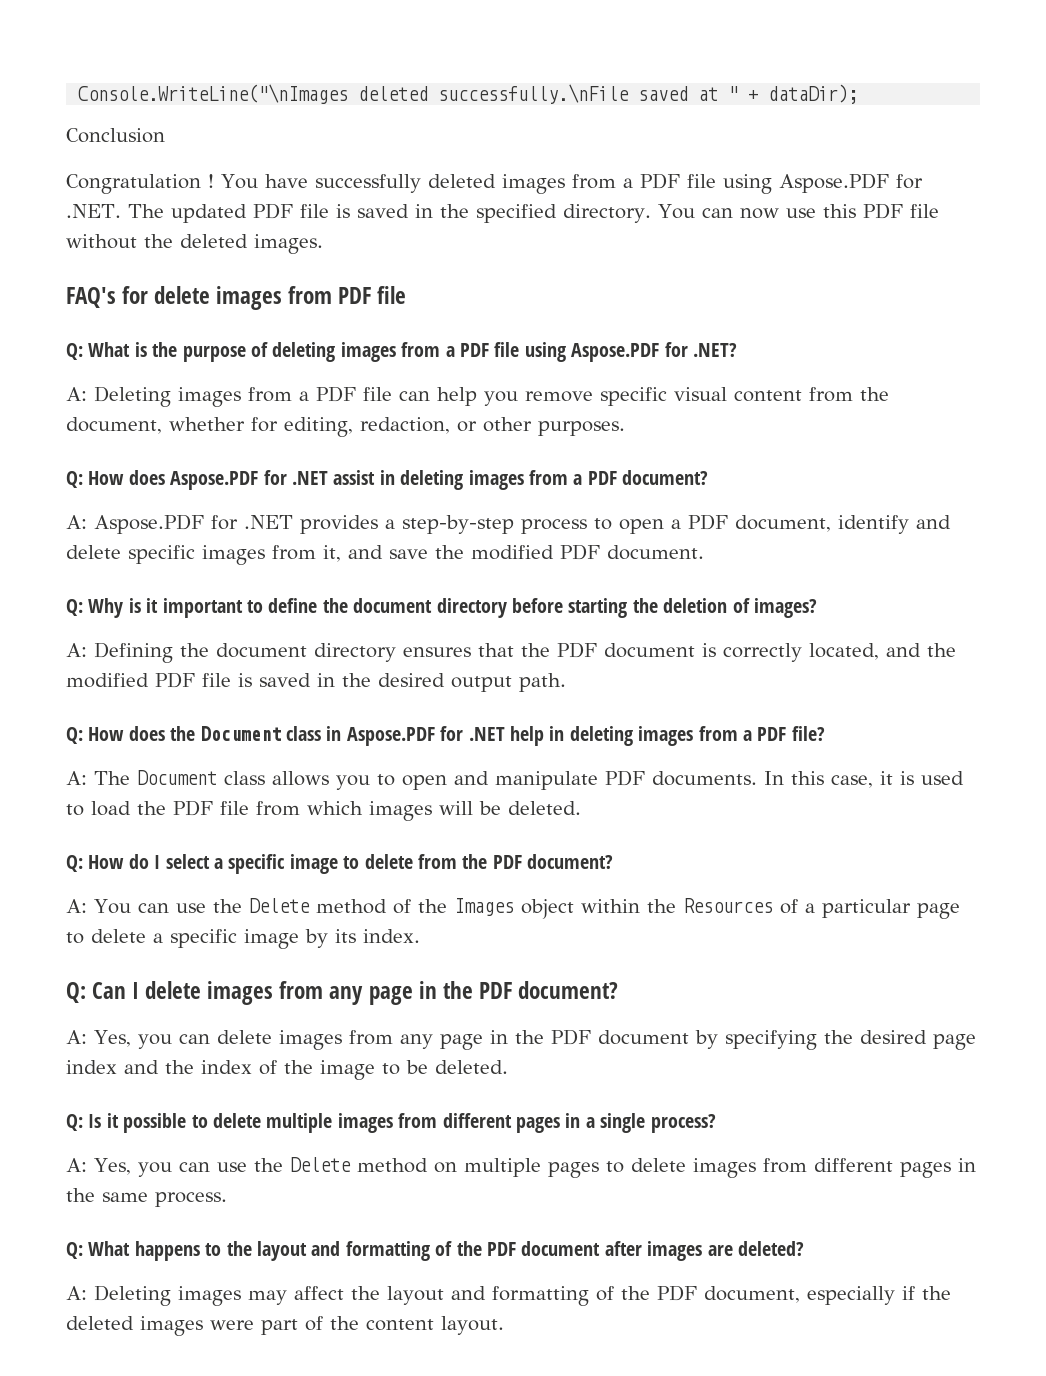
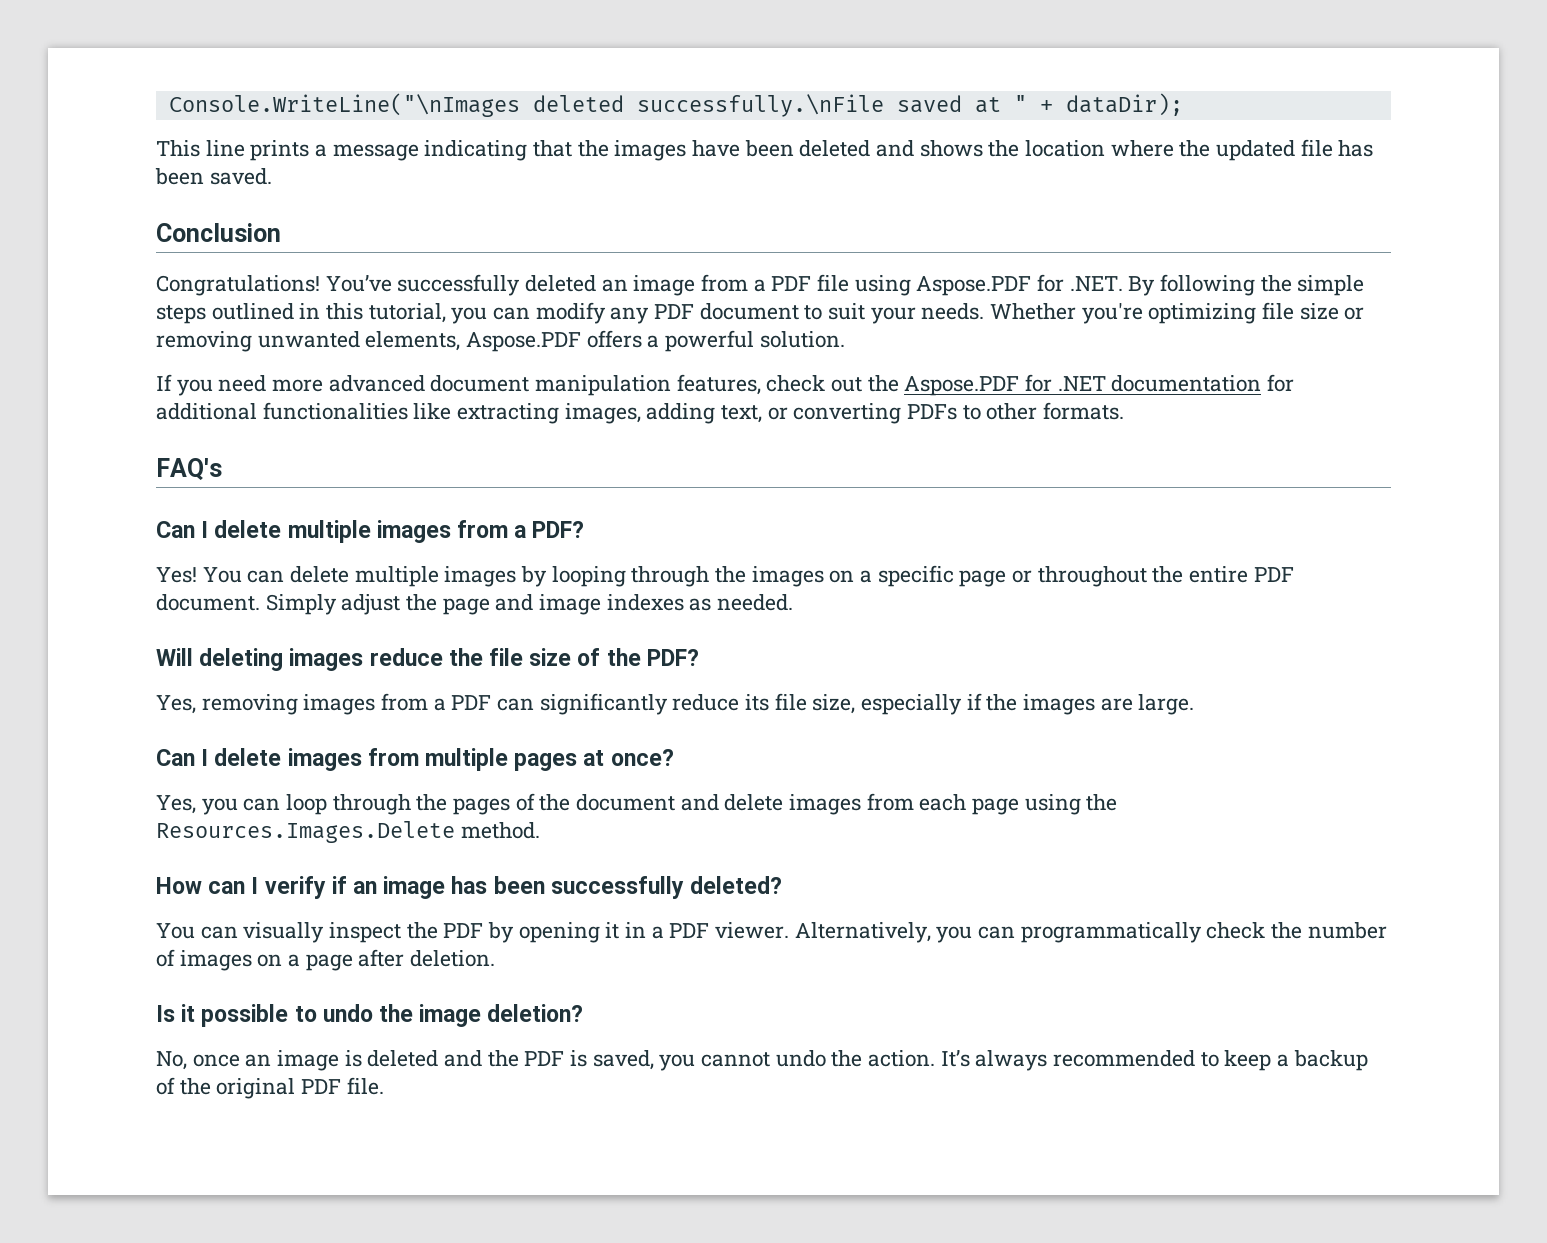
+ This line prints a message indicating that the images have been deleted and shows the location where the updated file has been saved.
  Conclusion
- Congratulation ! You have successfully deleted images from a PDF file using Aspose.PDF for .NET. The updated PDF file is saved in the specified directory. You can now use this PDF file without the deleted images.
- FAQ's for delete images from PDF file
- Q: What is the purpose of deleting images from a PDF file using Aspose.PDF for .NET?
- A: Deleting images from a PDF file can help you remove specific visual content from the document, whether for editing, redaction, or other purposes.
- Q: How does Aspose.PDF for .NET assist in deleting images from a PDF document?
- A: Aspose.PDF for .NET provides a step-by-step process to open a PDF document, identify and delete specific images from it, and save the modified PDF document.
- Q: Why is it important to define the document directory before starting the deletion of images?
- A: Defining the document directory ensures that the PDF document is correctly located, and the modified PDF file is saved in the desired output path.
- Q: How does the Document class in Aspose.PDF for .NET help in deleting images from a PDF file?
- A: The Document class allows you to open and manipulate PDF documents. In this case, it is used to load the PDF file from which images will be deleted.
- Q: How do I select a specific image to delete from the PDF document?
- A: You can use the Delete method of the Images object within the Resources of a particular page to delete a specific image by its index.
- Q: Can I delete images from any page in the PDF document?
- A: Yes, you can delete images from any page in the PDF document by specifying the desired page index and the index of the image to be deleted.
- Q: Is it possible to delete multiple images from different pages in a single process?
- A: Yes, you can use the Delete method on multiple pages to delete images from different pages in the same process.
- Q: What happens to the layout and formatting of the PDF document after images are deleted?
- A: Deleting images may affect the layout and formatting of the PDF document, especially if the deleted images were part of the content layout.
+ Congratulations! You’ve successfully deleted an image from a PDF file using Aspose.PDF for .NET. By following the simple steps outlined in this tutorial, you can modify any PDF document to suit your needs. Whether you're optimizing file size or removing unwanted elements, Aspose.PDF offers a powerful solution.
+ If you need more advanced document manipulation features, check out the Aspose.PDF for .NET documentation for additional functionalities like extracting images, adding text, or converting PDFs to other formats.
+ FAQ's
+ Can I delete multiple images from a PDF?
+ Yes! You can delete multiple images by looping through the images on a specific page or throughout the entire PDF document. Simply adjust the page and image indexes as needed.
+ Will deleting images reduce the file size of the PDF?
+ Yes, removing images from a PDF can significantly reduce its file size, especially if the images are large.
+ Can I delete images from multiple pages at once?
+ Yes, you can loop through the pages of the document and delete images from each page using the Resources.Images.Delete method.
+ How can I verify if an image has been successfully deleted?
+ You can visually inspect the PDF by opening it in a PDF viewer. Alternatively, you can programmatically check the number of images on a page after deletion.
+ Is it possible to undo the image deletion?
+ No, once an image is deleted and the PDF is saved, you cannot undo the action. It’s always recommended to keep a backup of the original PDF file.

